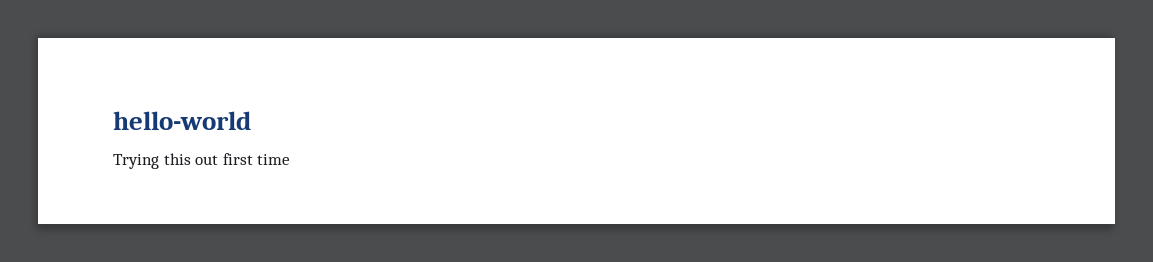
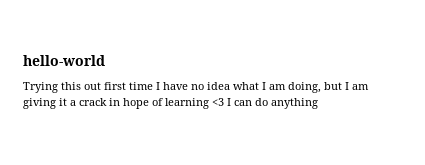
- Trying this out first time
+ Trying this out first time I have no idea what I am doing, but I am giving it a crack in hope of learning <3 I can do anything

